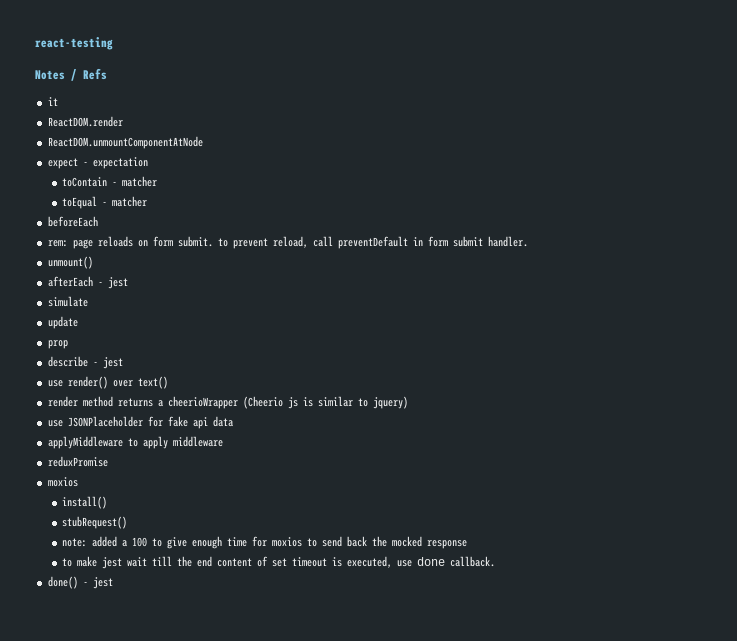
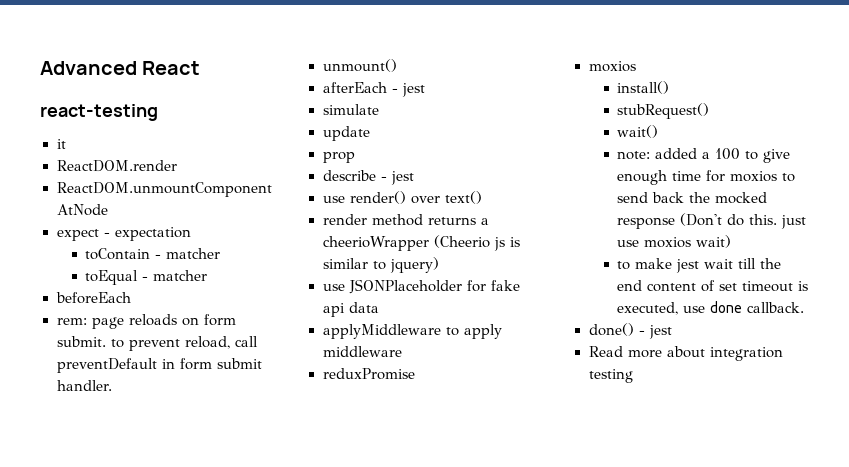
+ Advanced React
- Notes / Refs
+ wait()
- note: added a 100 to give enough time for moxios to send back the mocked response
+ note: added a 100 to give enough time for moxios to send back the mocked response (Don't do this. just use moxios wait)
+ Read more about integration testing

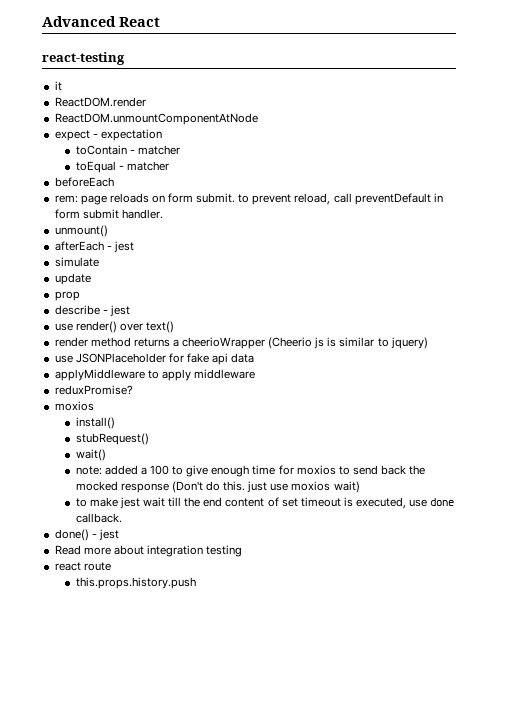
- reduxPromise
+ reduxPromise?
+ react route
+ this.props.history.push

